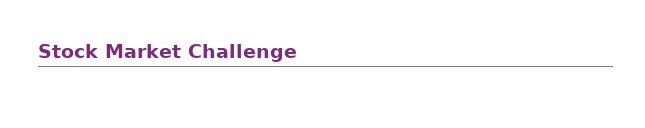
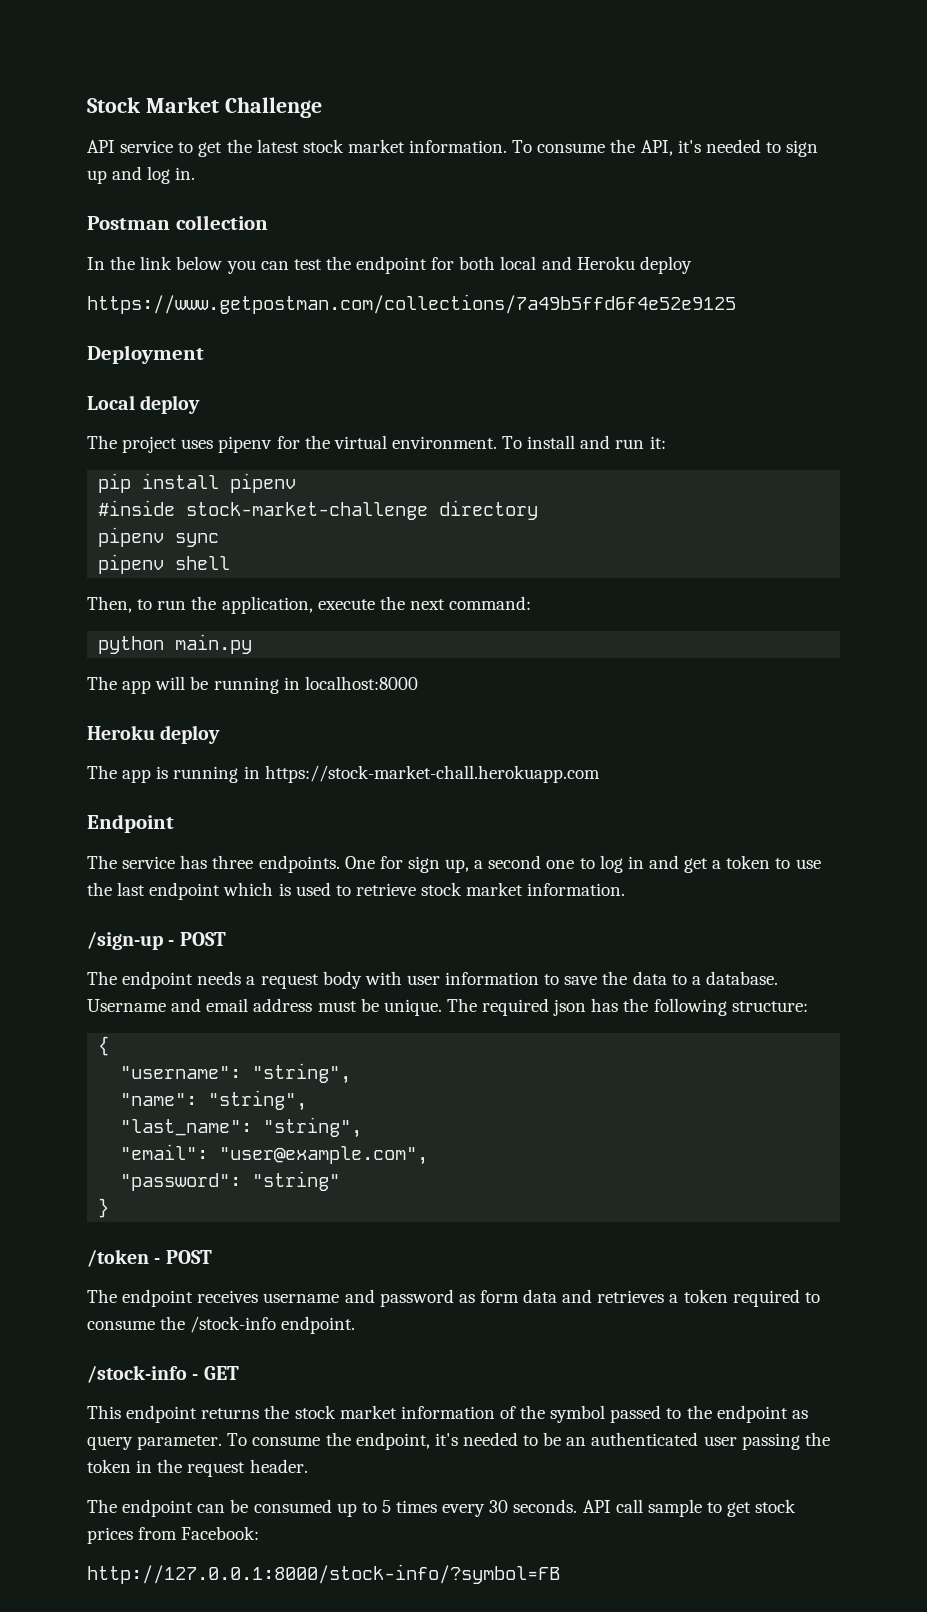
+ API service to get the latest stock market information. To consume the API, it's needed to sign up and log in.
+ Postman collection
+ In the link below you can test the endpoint for both local and Heroku deploy
+ https://www.getpostman.com/collections/7a49b5ffd6f4e52e9125
+ Deployment
+ Local deploy
+ The project uses pipenv for the virtual environment. To install and run it:
+ pip install pipenv
+ #inside stock-market-challenge directory
+ pipenv sync
+ pipenv shell
+ Then, to run the application, execute the next command:
+ python main.py
+ The app will be running in localhost:8000
+ Heroku deploy
+ The app is running in https://stock-market-chall.herokuapp.com
+ Endpoint
+ The service has three endpoints. One for sign up, a second one to log in and get a token to use the last endpoint which is used to retrieve stock market information.
+ /sign-up - POST
+ The endpoint needs a request body with user information to save the data to a database. Username and email address must be unique. The required json has the following structure:
+ {
+ "username": "string",
+ "name": "string",
+ "last_name": "string",
+ "email": "user@example.com",
+ "password": "string"
+ }
+ /token - POST
+ The endpoint receives username and password as form data and retrieves a token required to consume the /stock-info endpoint.
+ /stock-info - GET
+ This endpoint returns the stock market information of the symbol passed to the endpoint as query parameter. To consume the endpoint, it's needed to be an authenticated user passing the token in the request header.
+ The endpoint can be consumed up to 5 times every 30 seconds. API call sample to get stock prices from Facebook:
+ http://127.0.0.1:8000/stock-info/?symbol=FB

